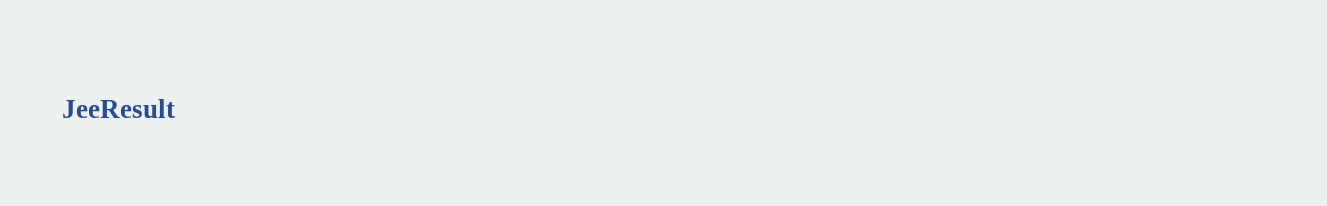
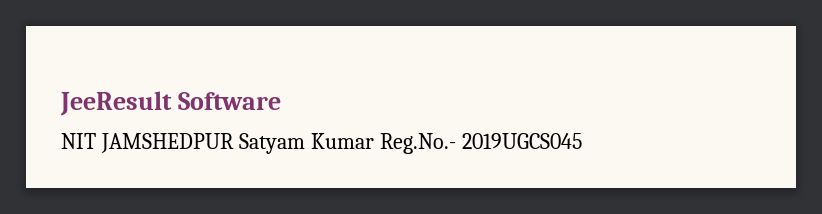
- JeeResult
+ JeeResult Software
+ NIT JAMSHEDPUR Satyam Kumar Reg.No.- 2019UGCS045

